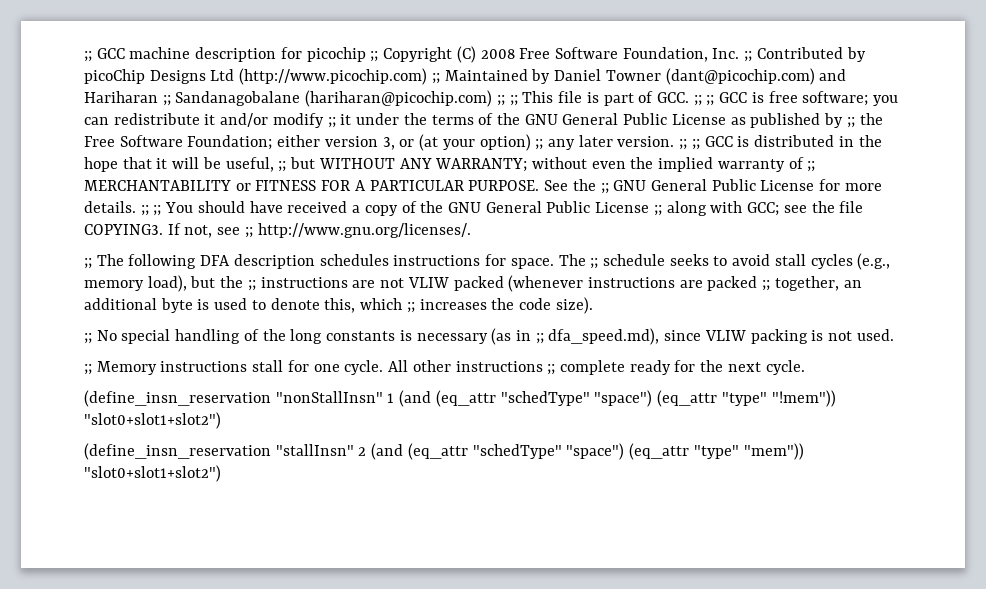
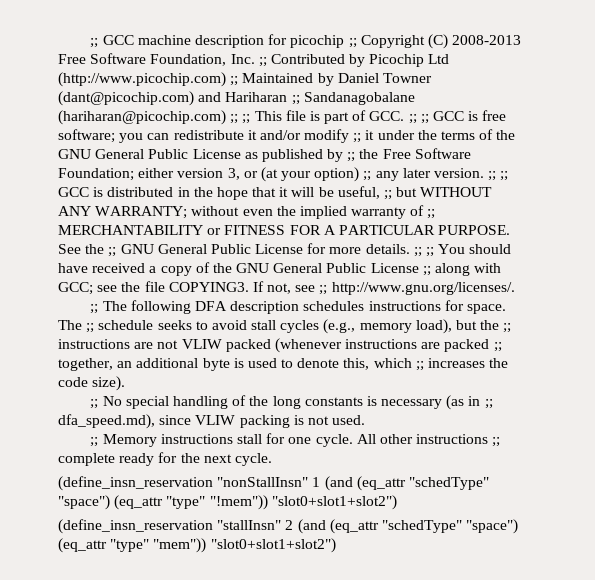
- Copyright (C) 2008 Free Software Foundation, Inc. ;;
+ Copyright (C) 2008-2013 Free Software Foundation, Inc. ;;
- Contributed by picoChip Designs Ltd (http://www.picochip.com) ;;
+ Contributed by Picochip Ltd (http://www.picochip.com) ;;

